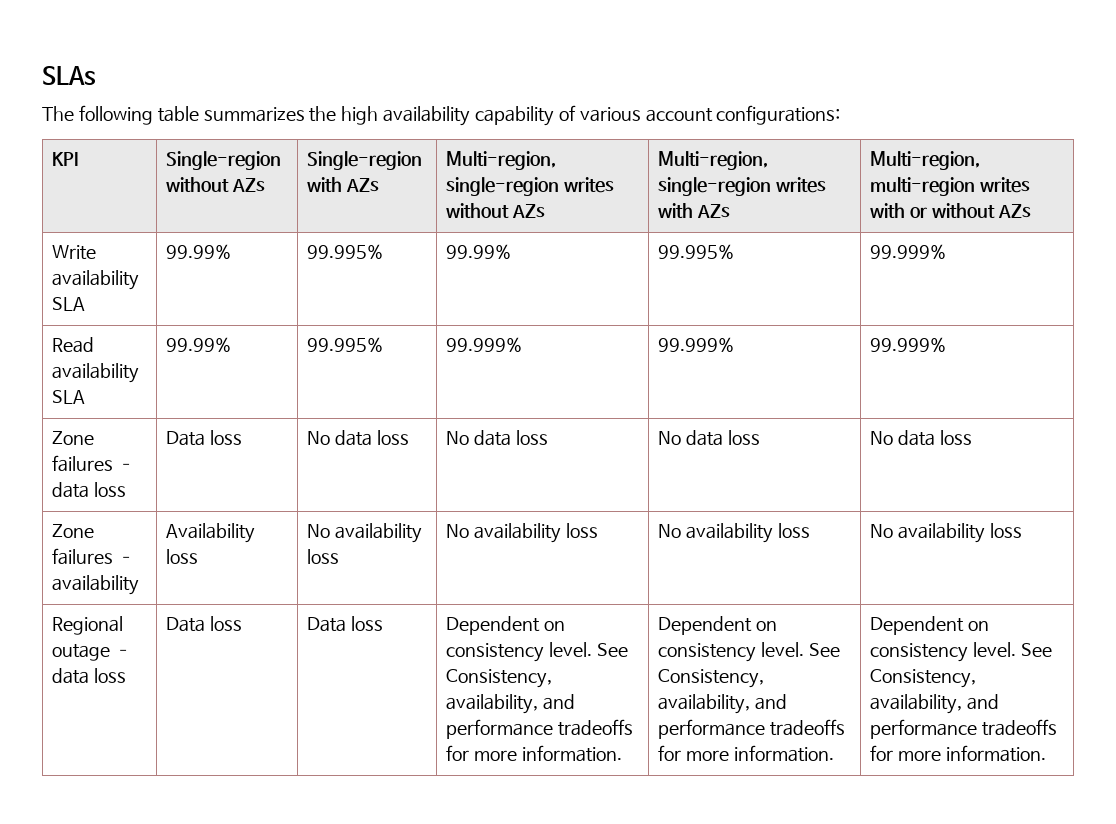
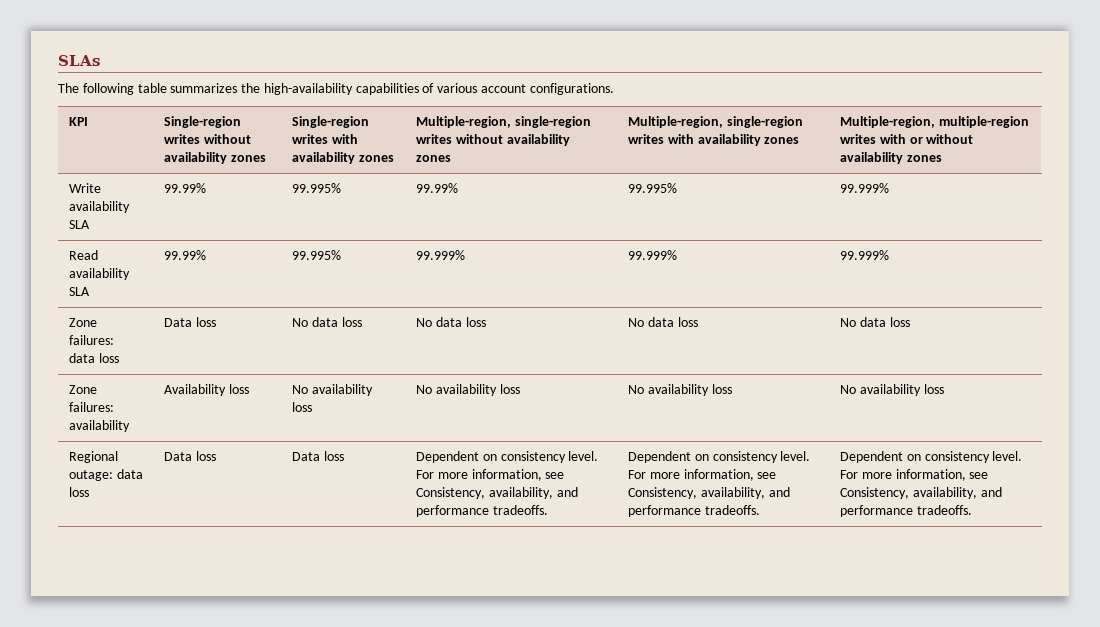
- The following table summarizes the high availability capability of various account configurations:
+ The following table summarizes the high-availability capabilities of various account configurations.
- KPI | Single-region without AZs | Single-region with AZs | Multi-region, single-region writes without AZs | Multi-region, single-region writes with AZs | Multi-region, multi-region writes with or without AZs
+ KPI | Single-region writes without availability zones | Single-region writes with availability zones | Multiple-region, single-region writes without availability zones | Multiple-region, single-region writes with availability zones | Multiple-region, multiple-region writes with or without availability zones
- Zone failures – data loss | Data loss | No data loss | No data loss | No data loss | No data loss
+ Zone failures: data loss | Data loss | No data loss | No data loss | No data loss | No data loss
- Zone failures – availability | Availability loss | No availability loss | No availability loss | No availability loss | No availability loss
+ Zone failures: availability | Availability loss | No availability loss | No availability loss | No availability loss | No availability loss
- Regional outage – data loss
+ Regional outage: data loss
- See Consistency, availability, and performance tradeoffs for more information. | Dependent on consistency level. See Consistency, availability, and performance tradeoffs for more information. | Dependent on consistency level. See Consistency, availability, and performance tradeoffs for more information.
+ For more information, see Consistency, availability, and performance tradeoffs. | Dependent on consistency level. For more information, see Consistency, availability, and performance tradeoffs. | Dependent on consistency level. For more information, see Consistency, availability, and performance tradeoffs.

